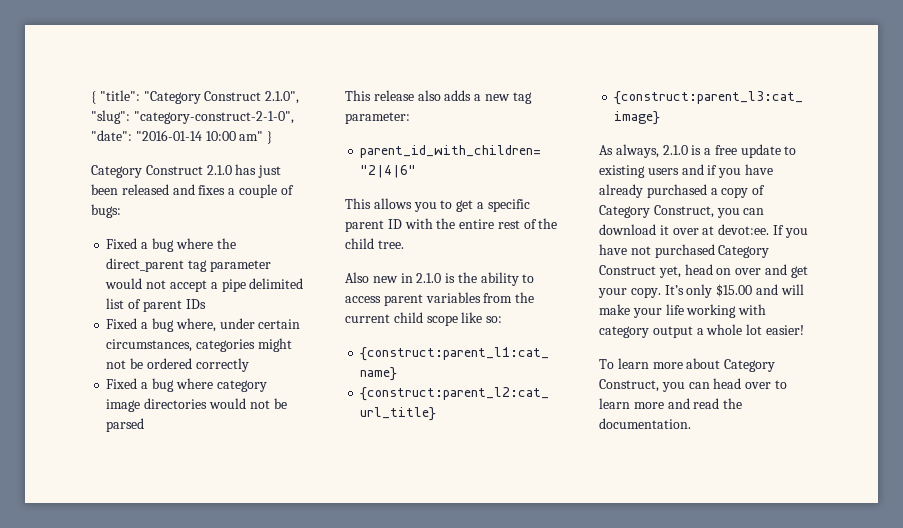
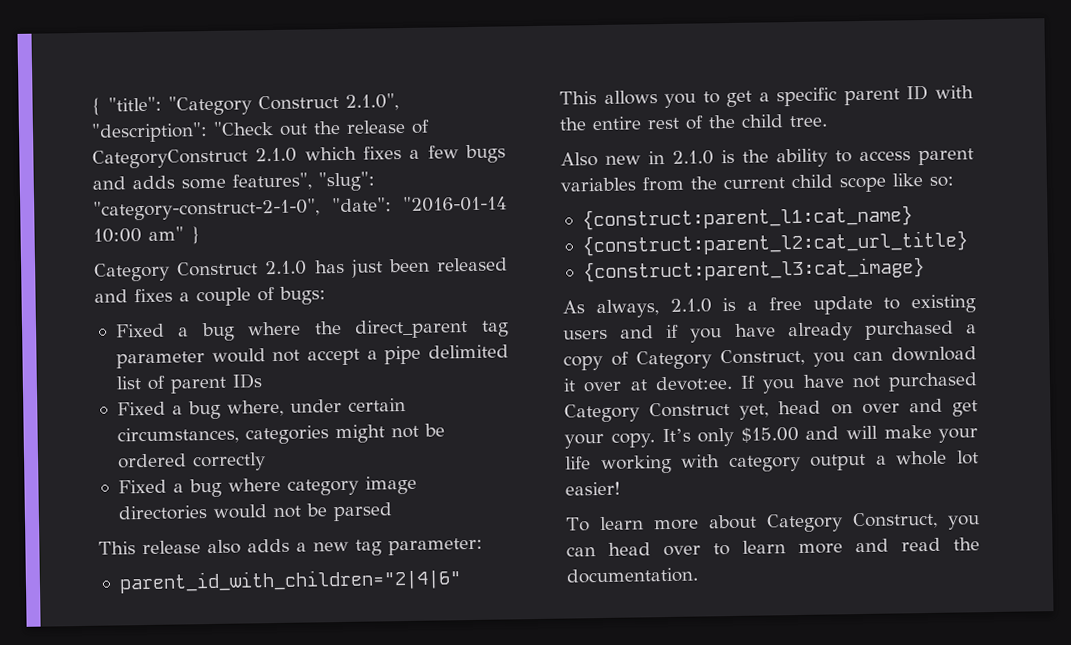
- { "title": "Category Construct 2.1.0", "slug": "category-construct-2-1-0", "date": "2016-01-14 10:00 am" }
+ { "title": "Category Construct 2.1.0", "description": "Check out the release of CategoryConstruct 2.1.0 which fixes a few bugs and adds some features", "slug": "category-construct-2-1-0", "date": "2016-01-14 10:00 am" }

